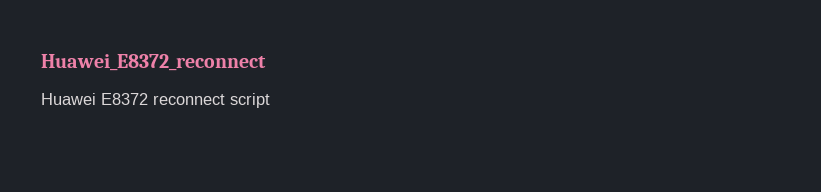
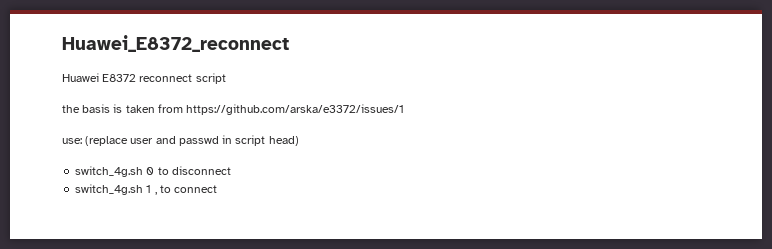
+ the basis is taken from https://github.com/arska/e3372/issues/1
+ use: (replace user and passwd in script head)
+ switch_4g.sh 0 to disconnect
+ switch_4g.sh 1 , to connect

